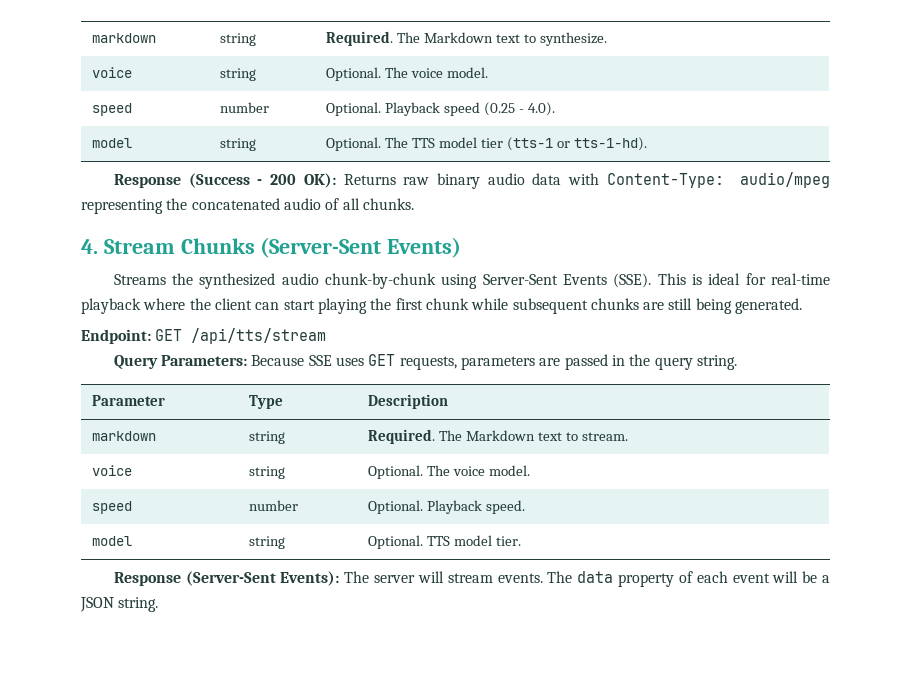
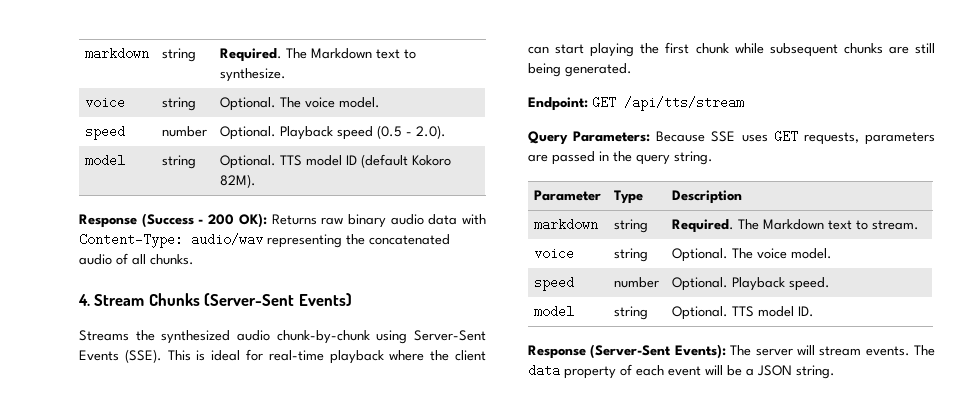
- speed | number | Optional. Playback speed (0.25 - 4.0).
- model | string | Optional. The TTS model tier (tts-1 or tts-1-hd).
+ speed | number | Optional. Playback speed (0.5 - 2.0).
+ model | string | Optional. TTS model ID (default Kokoro 82M).
- Response (Success - 200 OK): Returns raw binary audio data with Content-Type: audio/mpeg representing the concatenated audio of all chunks.
+ Response (Success - 200 OK): Returns raw binary audio data with Content-Type: audio/wav representing the concatenated audio of all chunks.
- model | string | Optional. TTS model tier.
+ model | string | Optional. TTS model ID.

